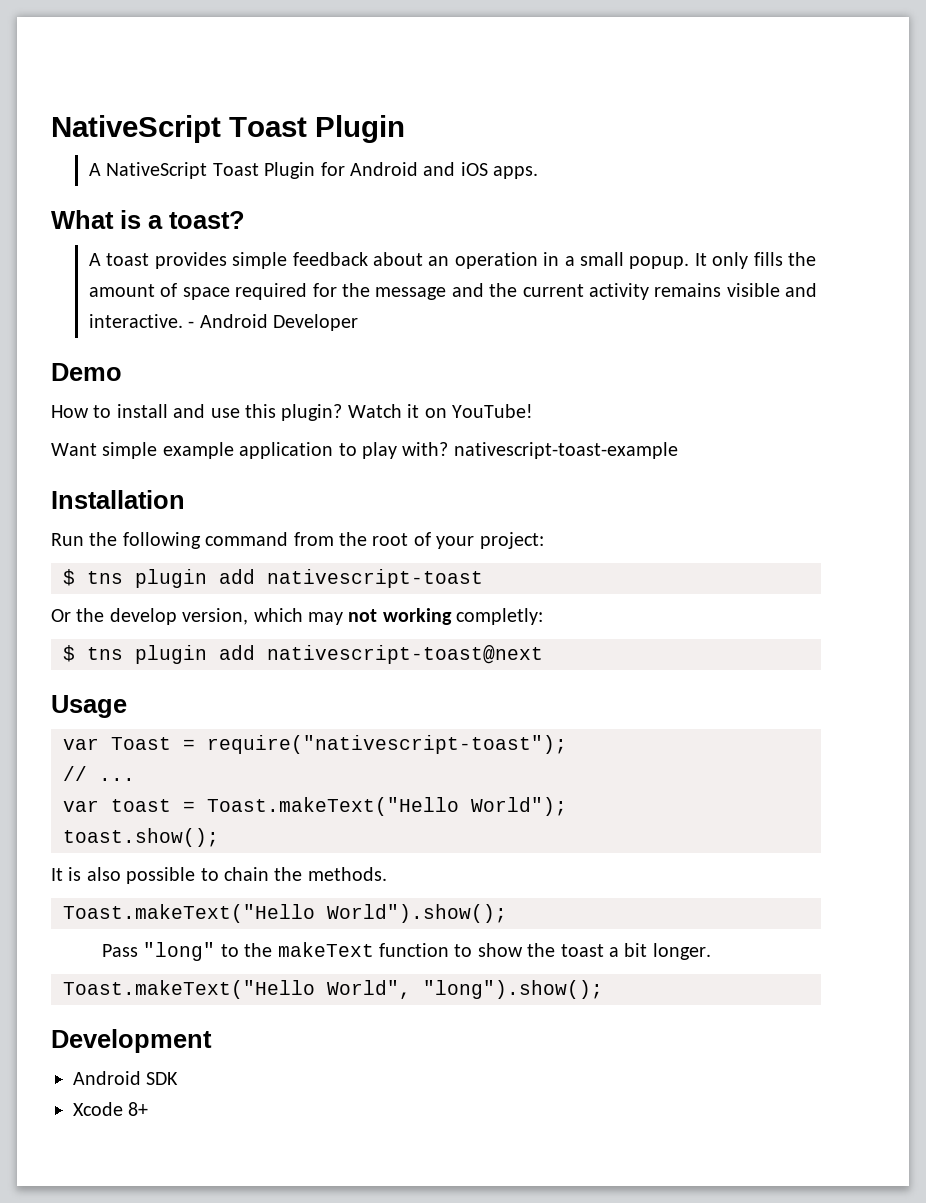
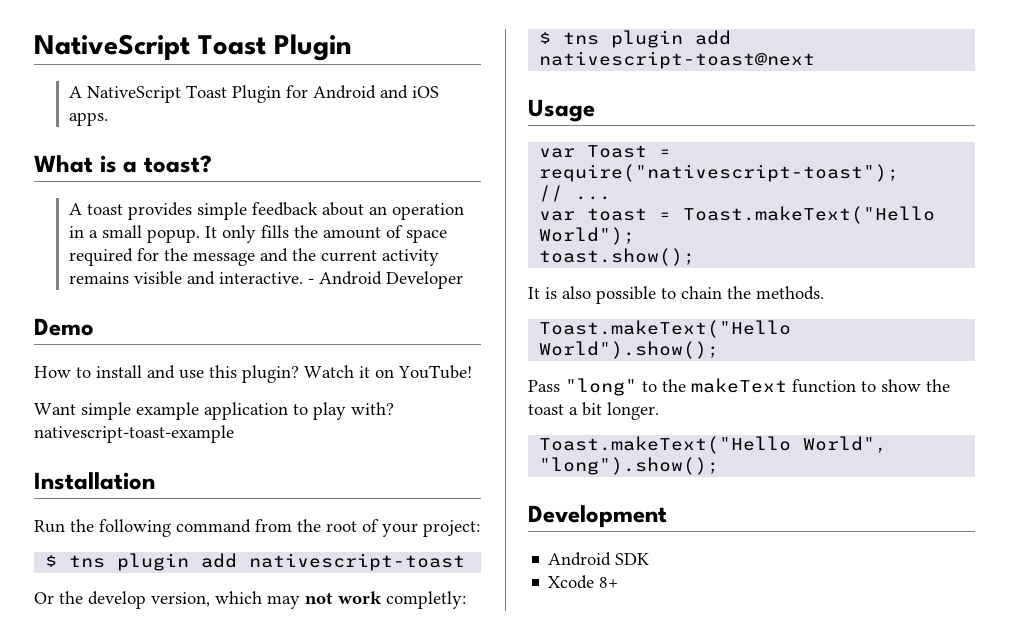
- Or the develop version, which may not working completly:
+ Or the develop version, which may not work completly:

